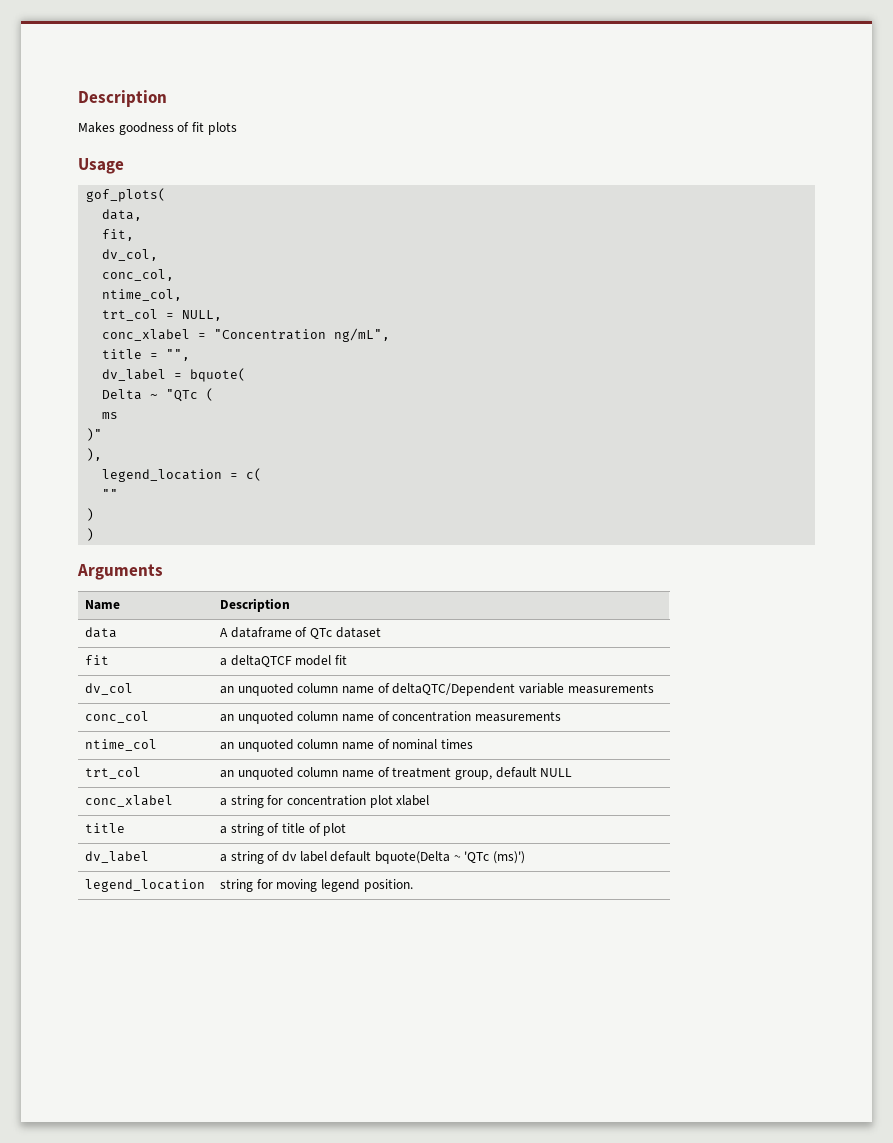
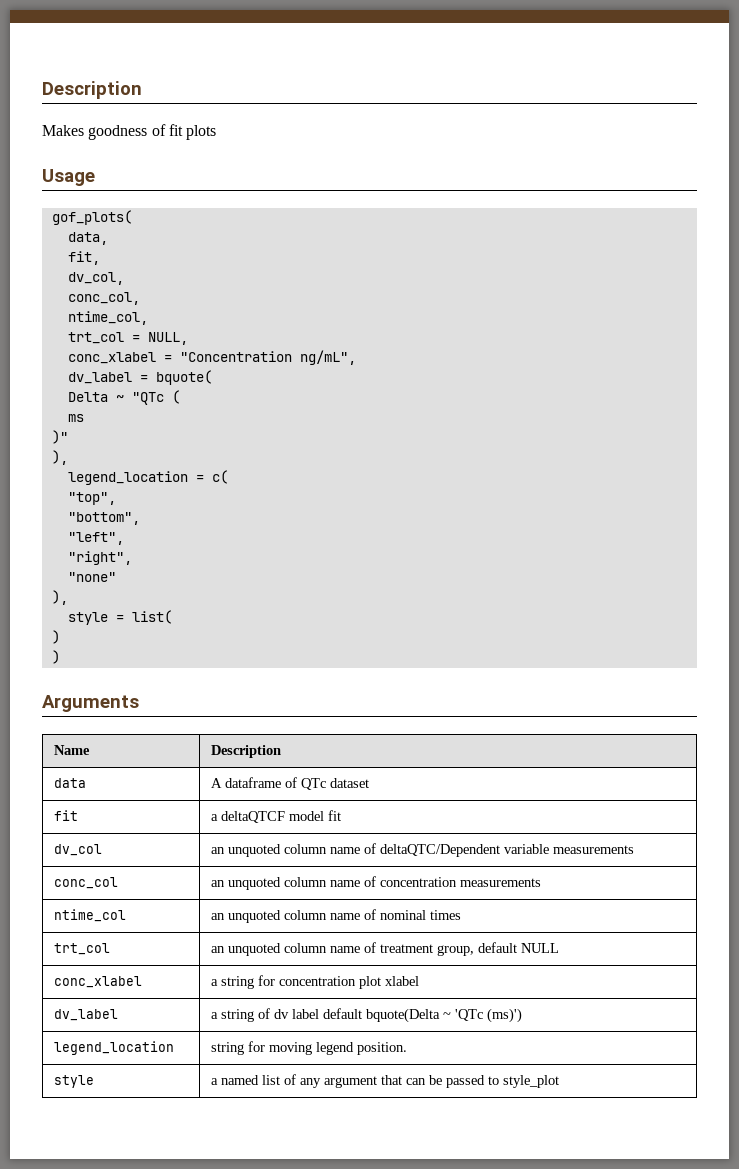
- title = "",
- ""
+ "top",
+ "bottom",
+ "left",
+ "right",
+ "none"
+ ),
+ style = list(
- title | a string of title of plot
+ style | a named list of any argument that can be passed to style_plot

